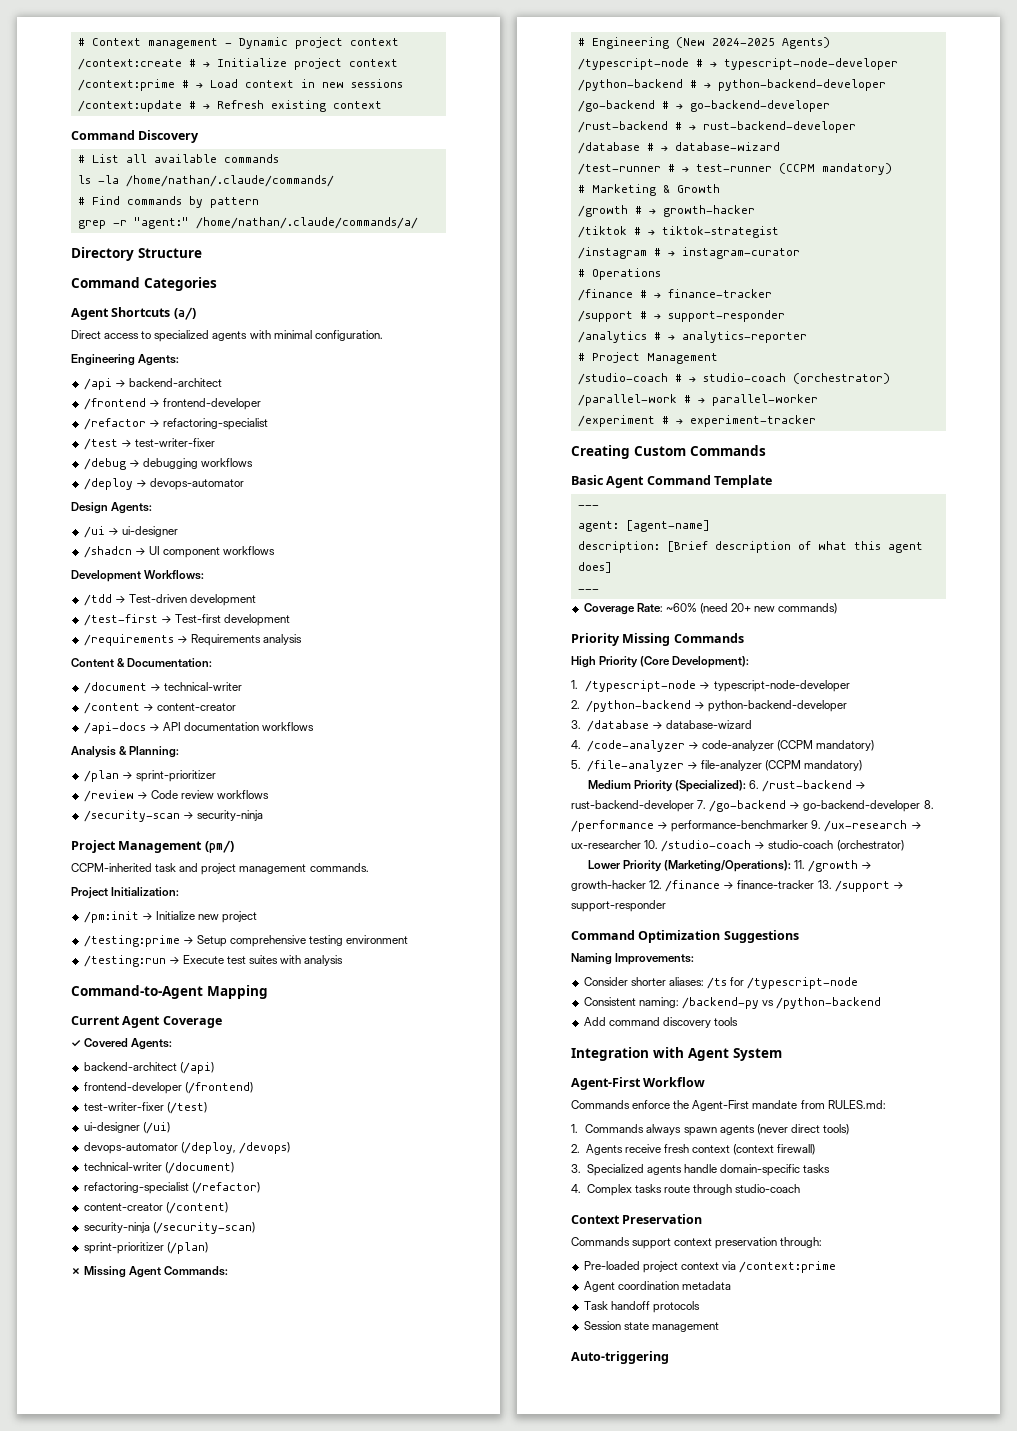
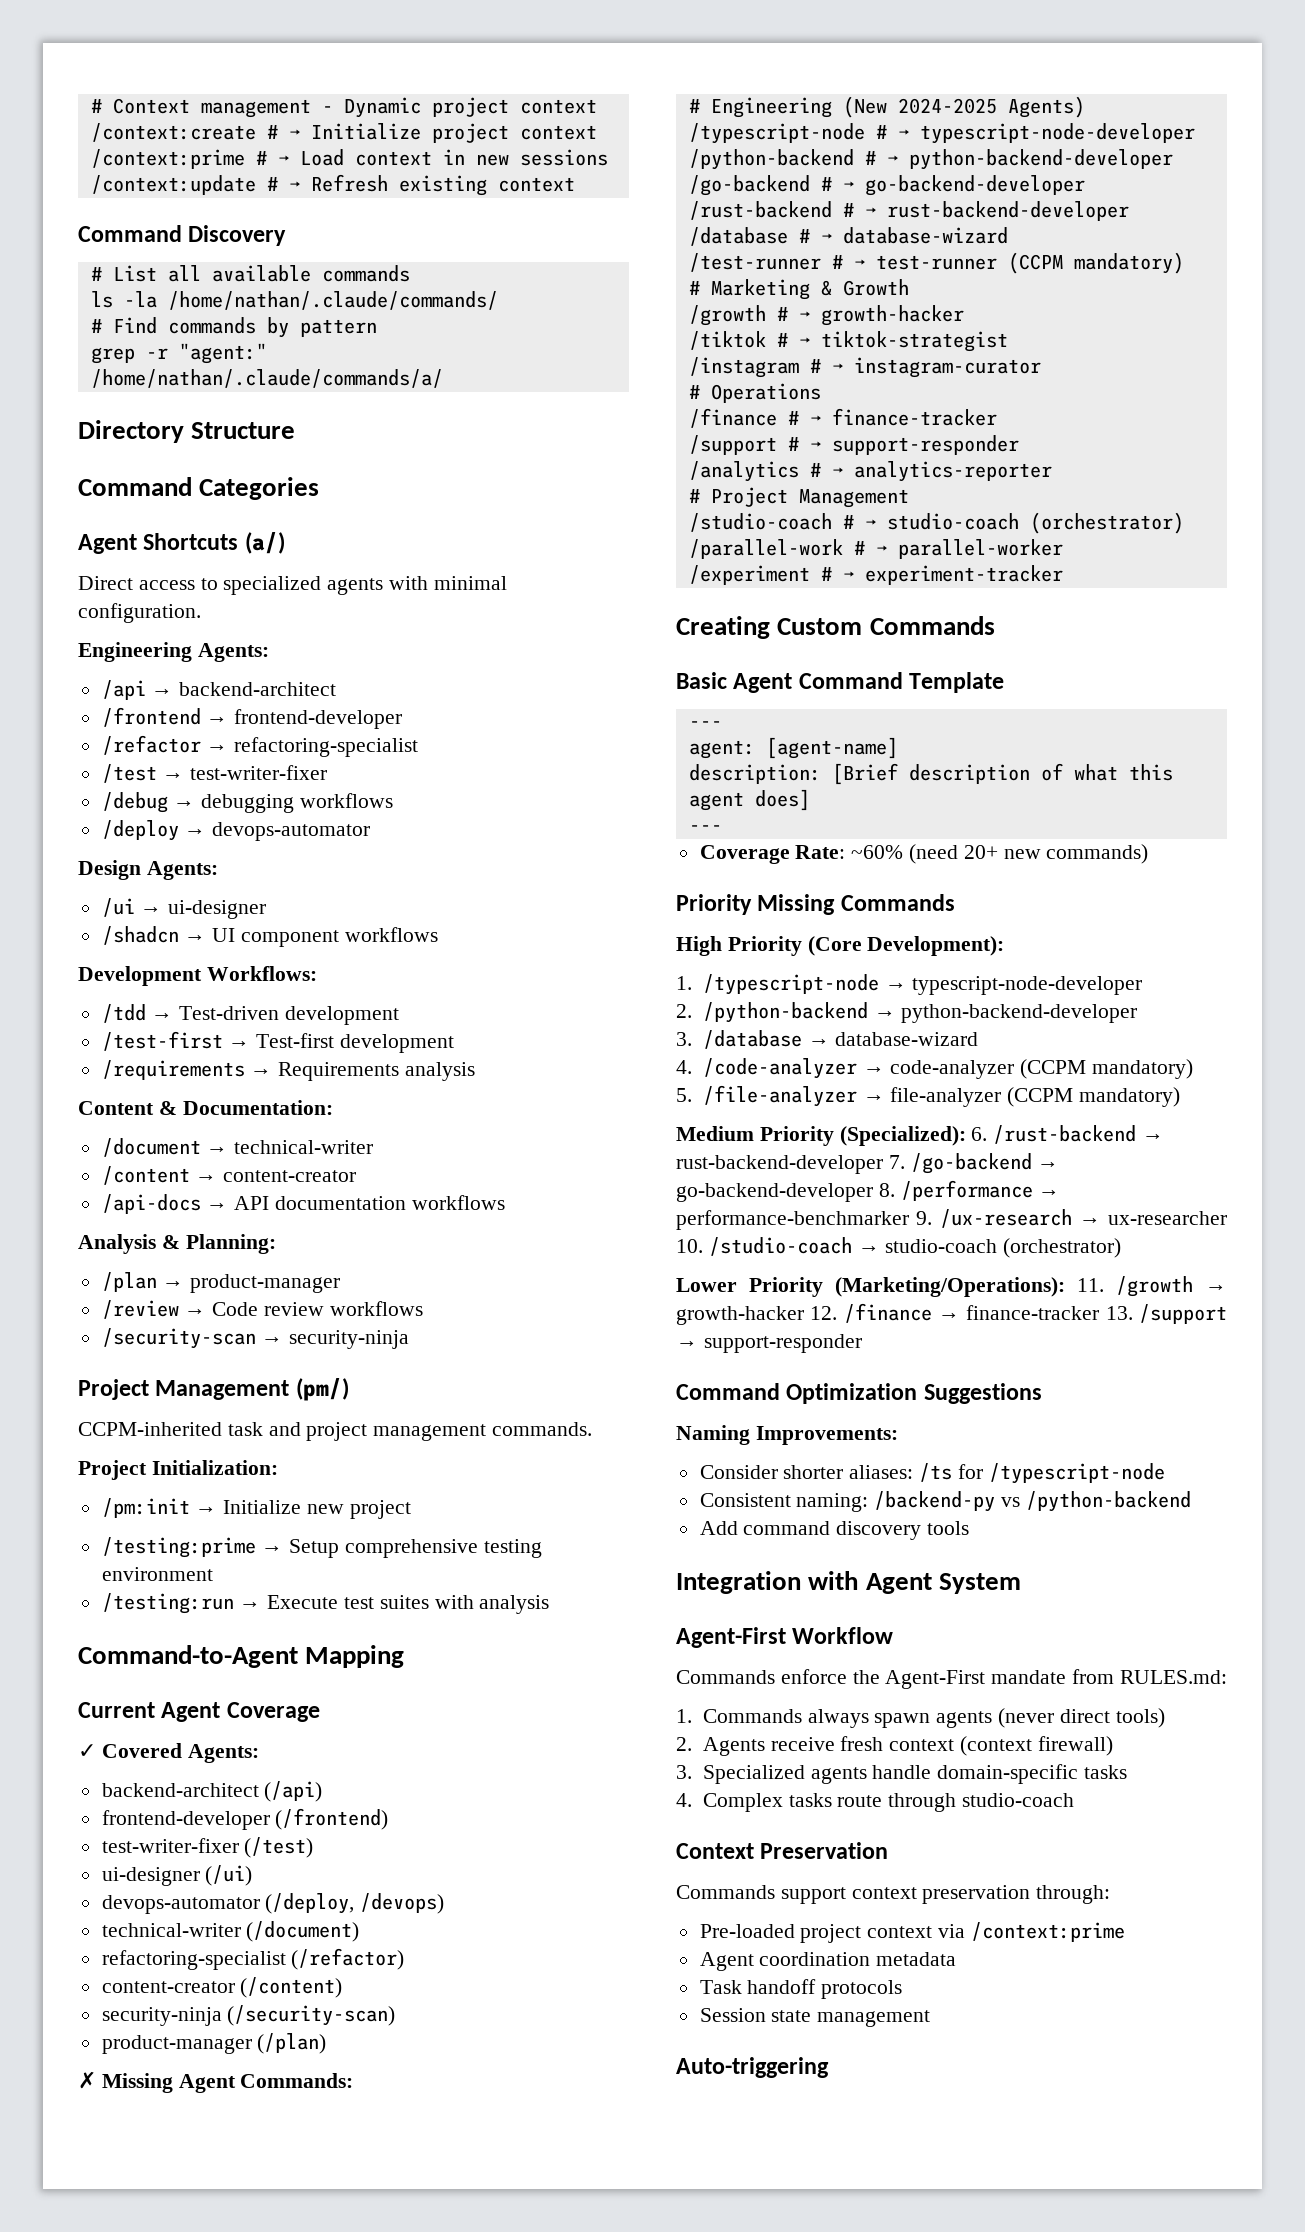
- /plan → sprint-prioritizer
+ /plan → product-manager
- sprint-prioritizer (/plan)
+ product-manager (/plan)

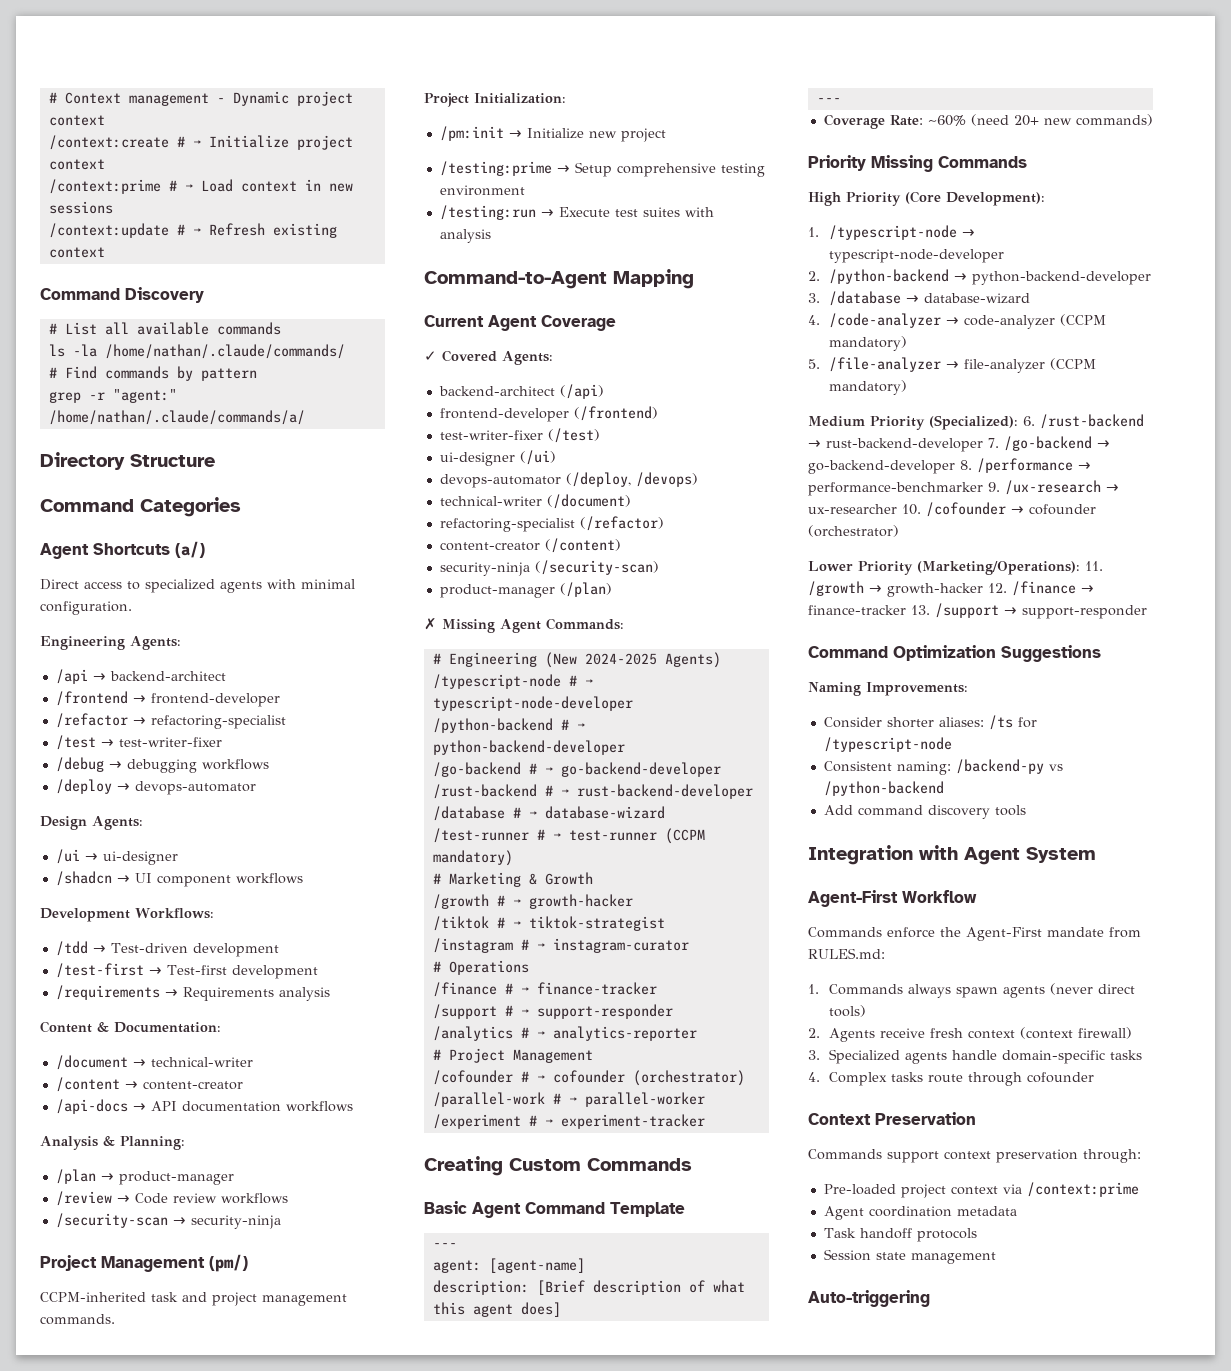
- /studio-coach # → studio-coach (orchestrator)
+ /cofounder # → cofounder (orchestrator)
- Medium Priority (Specialized): 6. /rust-backend → rust-backend-developer 7. /go-backend → go-backend-developer 8. /performance → performance-benchmarker 9. /ux-research → ux-researcher 10. /studio-coach → studio-coach (orchestrator)
+ Medium Priority (Specialized): 6. /rust-backend → rust-backend-developer 7. /go-backend → go-backend-developer 8. /performance → performance-benchmarker 9. /ux-research → ux-researcher 10. /cofounder → cofounder (orchestrator)
- 4. Complex tasks route through studio-coach
+ 4. Complex tasks route through cofounder

